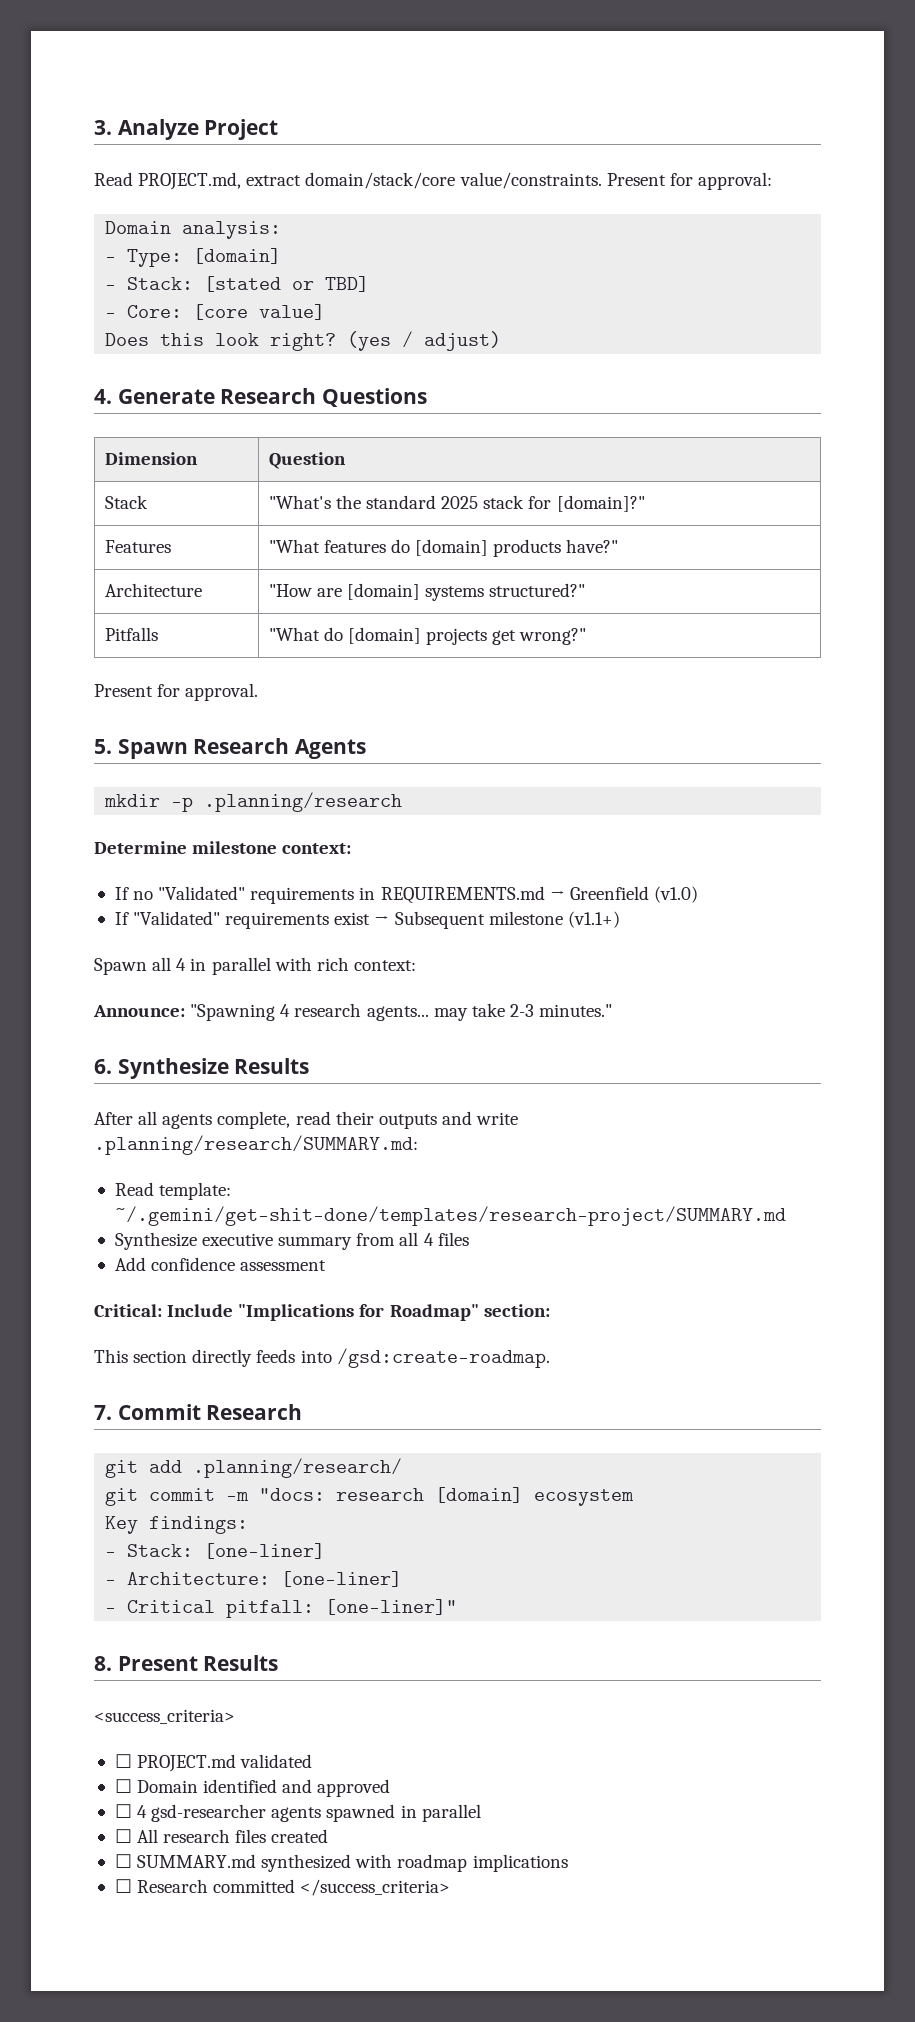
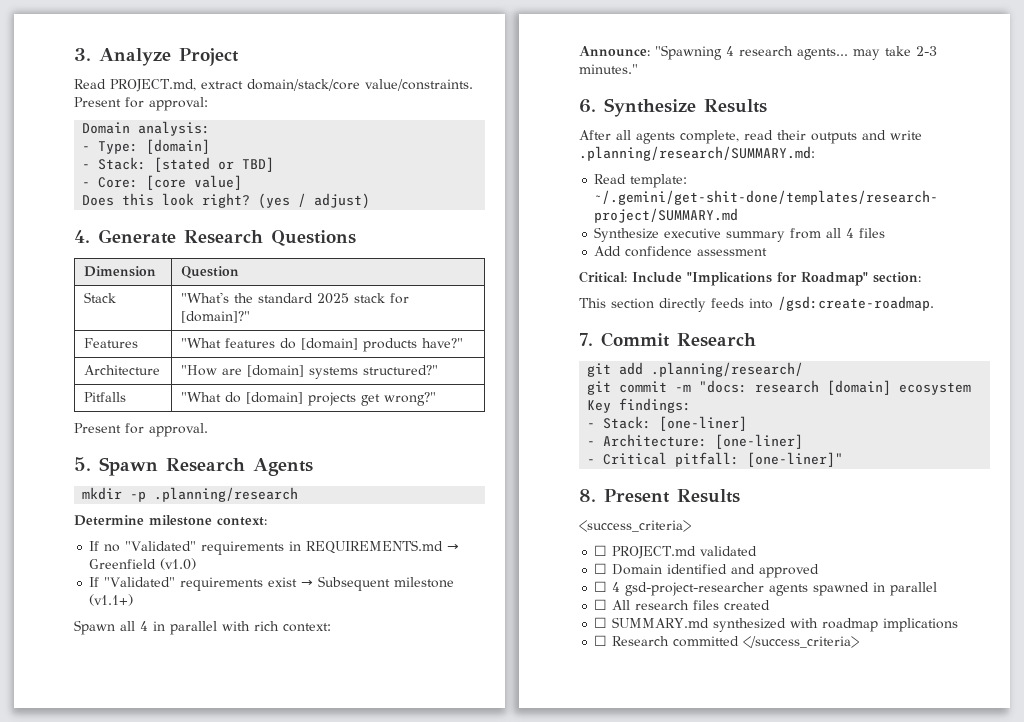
- ☐ 4 gsd-researcher agents spawned in parallel
+ ☐ 4 gsd-project-researcher agents spawned in parallel

